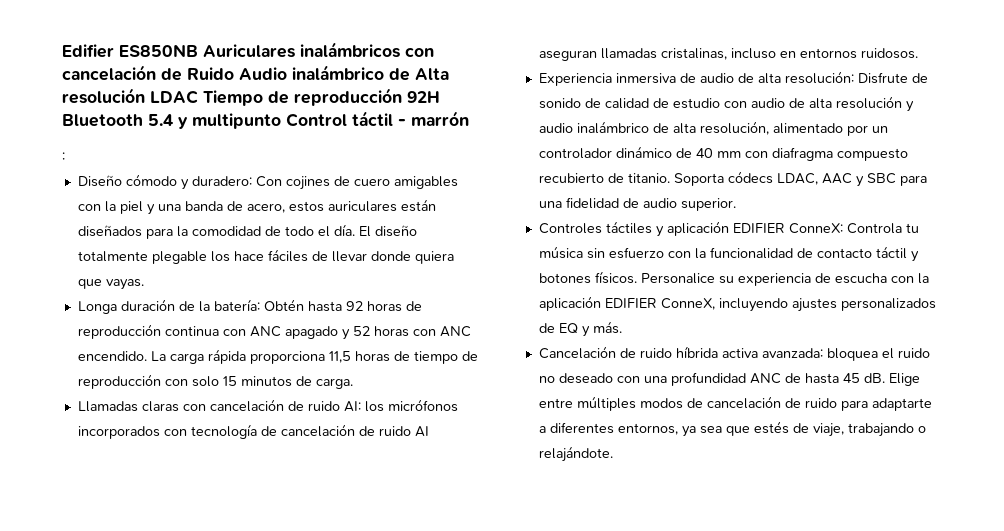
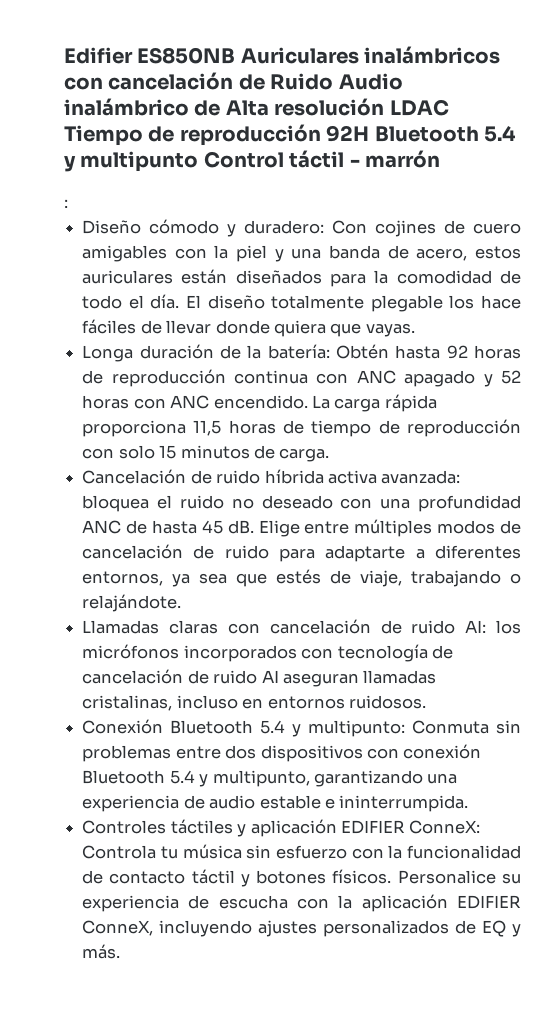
- Llamadas claras con cancelación de ruido AI: los micrófonos incorporados con tecnología de cancelación de ruido AI aseguran llamadas cristalinas, incluso en entornos ruidosos.
- Experiencia inmersiva de audio de alta resolución: Disfrute de sonido de calidad de estudio con audio de alta resolución y audio inalámbrico de alta resolución, alimentado por un controlador dinámico de 40 mm con diafragma compuesto recubierto de titanio. Soporta códecs LDAC, AAC y SBC para una fidelidad de audio superior.
- Controles táctiles y aplicación EDIFIER ConneX: Controla tu música sin esfuerzo con la funcionalidad de contacto táctil y botones físicos. Personalice su experiencia de escucha con la aplicación EDIFIER ConneX, incluyendo ajustes personalizados de EQ y más.
+ Llamadas claras con cancelación de ruido AI: los micrófonos incorporados con tecnología de cancelación de ruido AI aseguran llamadas cristalinas, incluso en entornos ruidosos.
+ Conexión Bluetooth 5.4 y multipunto: Conmuta sin problemas entre dos dispositivos con conexión Bluetooth 5.4 y multipunto, garantizando una experiencia de audio estable e ininterrumpida.
+ Controles táctiles y aplicación EDIFIER ConneX: Controla tu música sin esfuerzo con la funcionalidad de contacto táctil y botones físicos. Personalice su experiencia de escucha con la aplicación EDIFIER ConneX, incluyendo ajustes personalizados de EQ y más.

